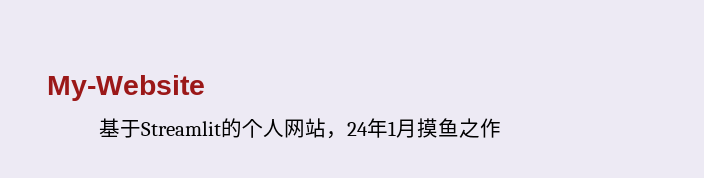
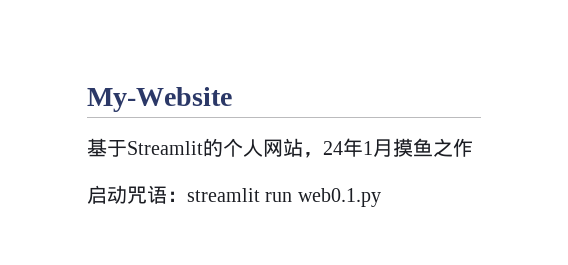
+ 启动咒语：streamlit run web0.1.py

